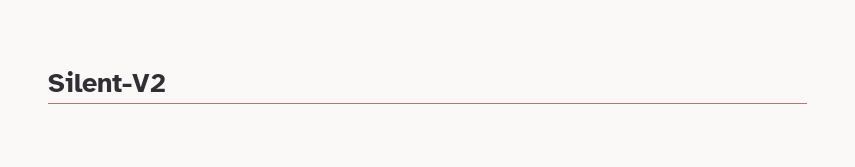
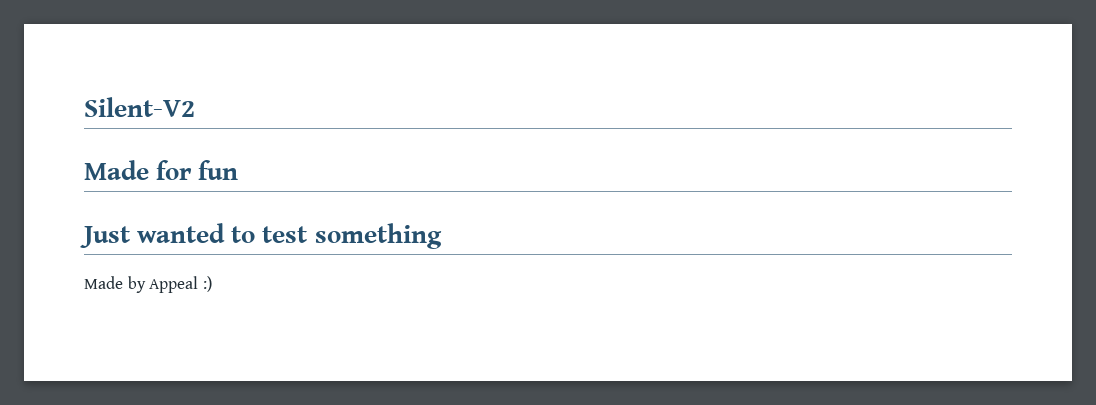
+ Made for fun
+ Just wanted to test something
+ Made by Appeal :)

